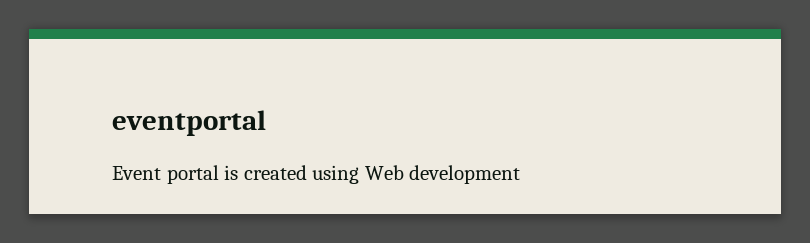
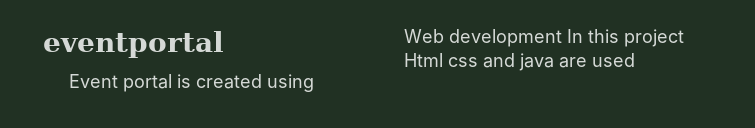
- Event portal is created using Web development
+ Event portal is created using Web development In this project Html css and java are used

